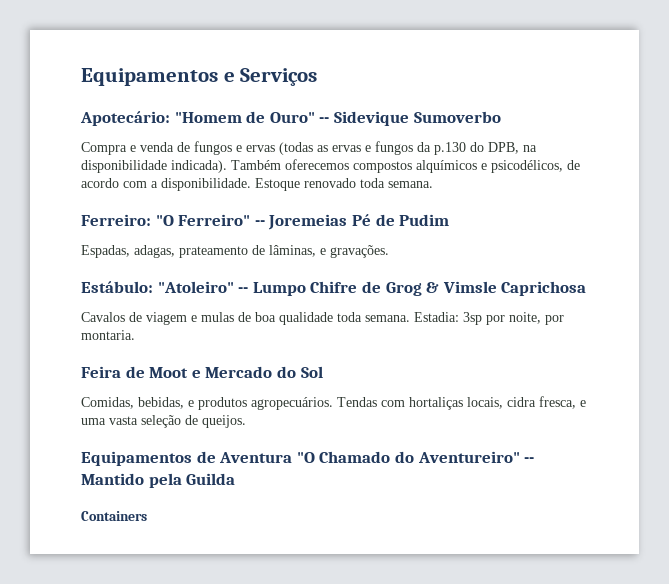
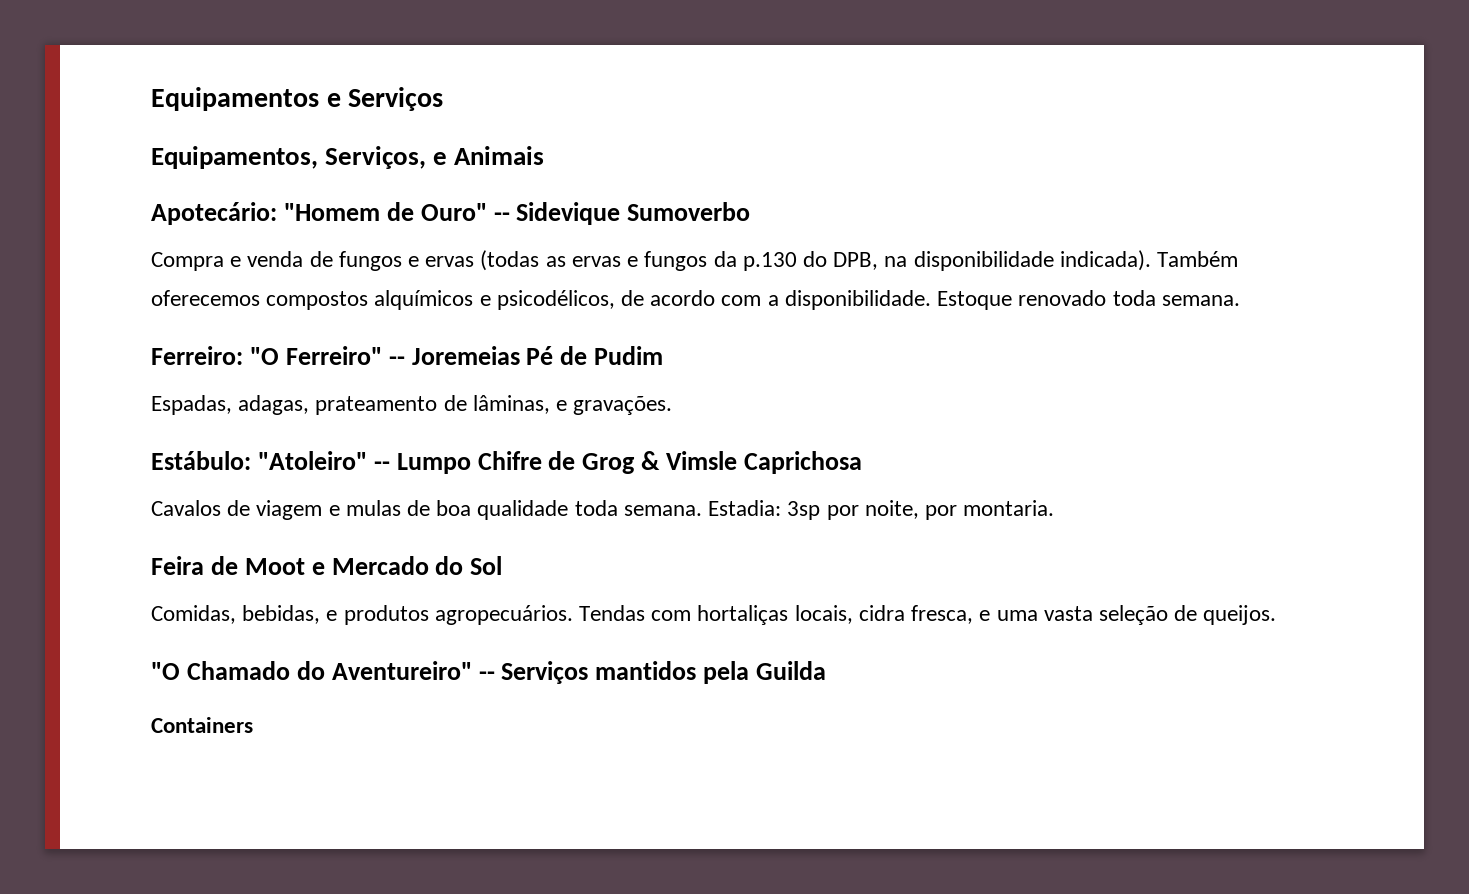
+ Equipamentos, Serviços, e Animais
- Equipamentos de Aventura "O Chamado do Aventureiro" -- Mantido pela Guilda
+ "O Chamado do Aventureiro" -- Serviços mantidos pela Guilda

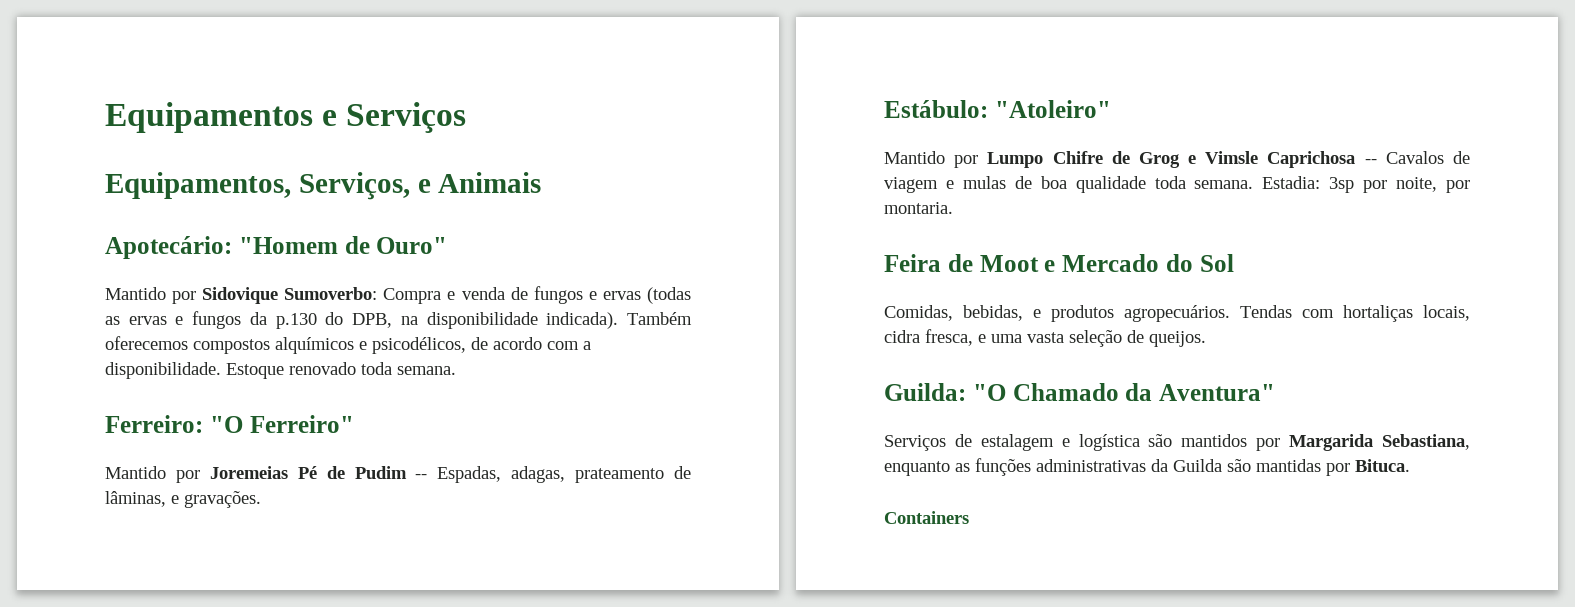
- Apotecário: "Homem de Ouro" -- Sidevique Sumoverbo
- Compra e venda de fungos e ervas (todas as ervas e fungos da p.130 do DPB, na disponibilidade indicada).
+ Apotecário: "Homem de Ouro"
+ Mantido por Sidovique Sumoverbo: Compra e venda de fungos e ervas (todas as ervas e fungos da p.130 do DPB, na disponibilidade indicada).
- Ferreiro: "O Ferreiro" -- Joremeias Pé de Pudim
- Espadas, adagas, prateamento de lâminas, e gravações.
+ Ferreiro: "O Ferreiro"
+ Mantido por Joremeias Pé de Pudim -- Espadas, adagas, prateamento de lâminas, e gravações.
- Estábulo: "Atoleiro" -- Lumpo Chifre de Grog & Vimsle Caprichosa
- Cavalos de viagem e mulas de boa qualidade toda semana.
+ Estábulo: "Atoleiro"
+ Mantido por Lumpo Chifre de Grog e Vimsle Caprichosa -- Cavalos de viagem e mulas de boa qualidade toda semana.
- "O Chamado do Aventureiro" -- Serviços mantidos pela Guilda
+ Guilda: "O Chamado da Aventura"
+ Serviços de estalagem e logística são mantidos por Margarida Sebastiana, enquanto as funções administrativas da Guilda são mantidas por Bituca.

